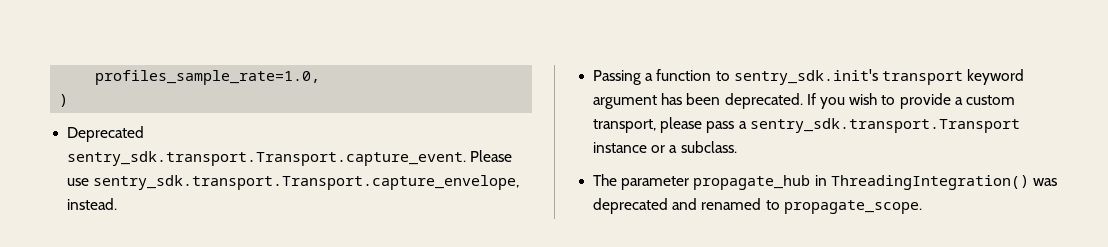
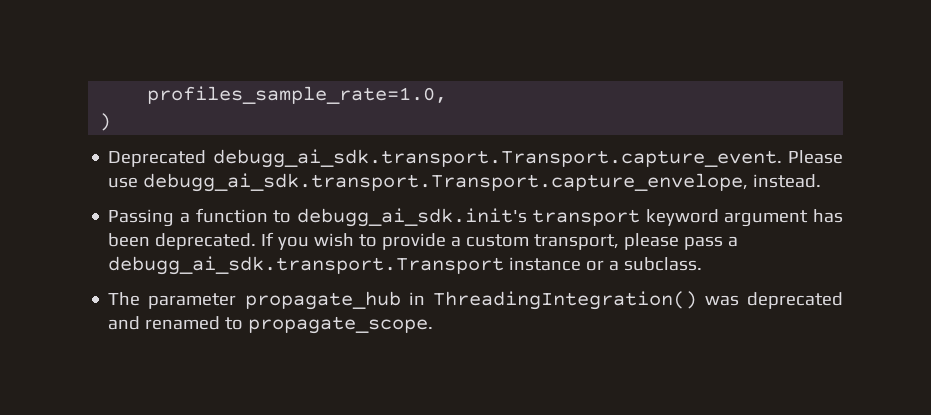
- Deprecated sentry_sdk.transport.Transport.capture_event. Please use sentry_sdk.transport.Transport.capture_envelope, instead.
+ Deprecated debugg_ai_sdk.transport.Transport.capture_event. Please use debugg_ai_sdk.transport.Transport.capture_envelope, instead.
- Passing a function to sentry_sdk.init's transport keyword argument has been deprecated.
+ Passing a function to debugg_ai_sdk.init's transport keyword argument has been deprecated.
- If you wish to provide a custom transport, please pass a sentry_sdk.transport.Transport instance or a subclass.
+ If you wish to provide a custom transport, please pass a debugg_ai_sdk.transport.Transport instance or a subclass.

